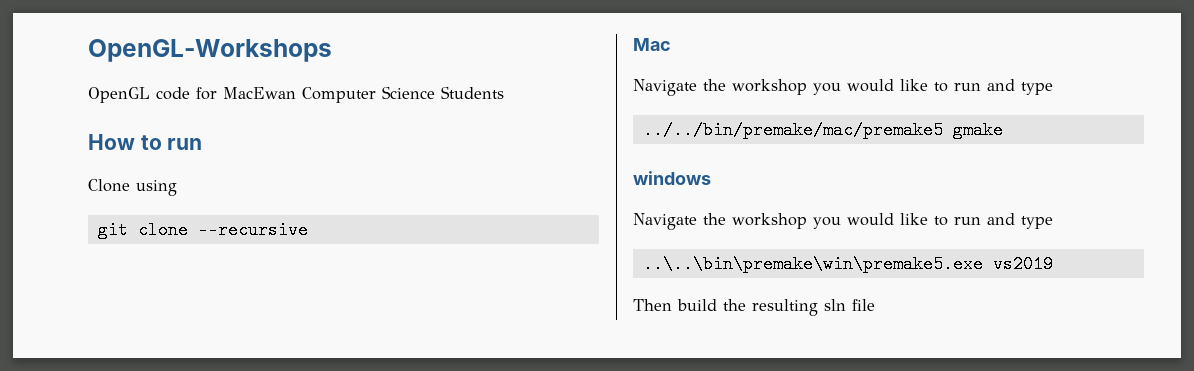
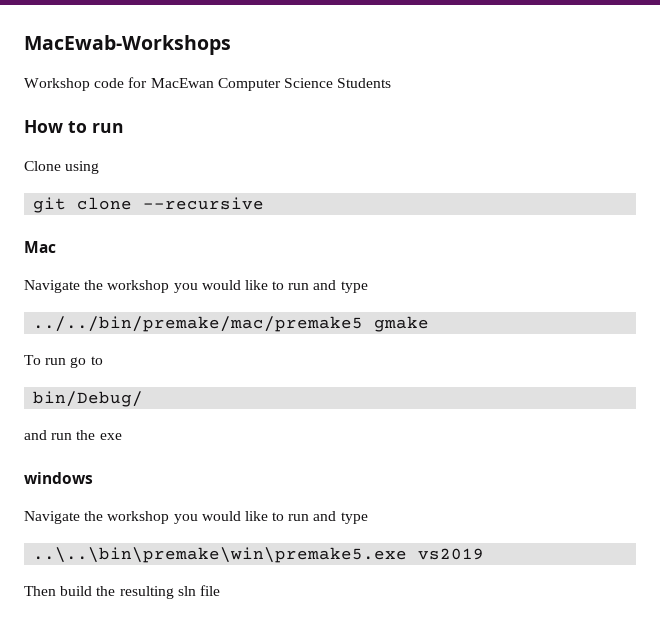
- OpenGL-Workshops
- OpenGL code for MacEwan Computer Science Students
+ MacEwab-Workshops
+ Workshop code for MacEwan Computer Science Students
+ To run go to
+ bin/Debug/
+ and run the exe

